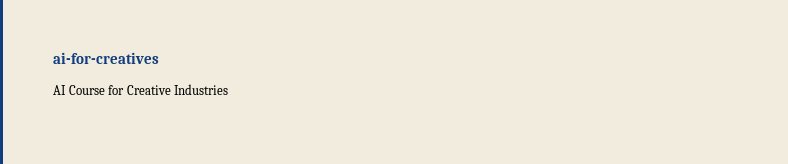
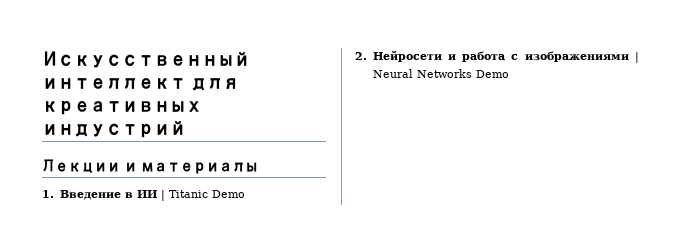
- ai-for-creatives
- AI Course for Creative Industries
+ Искусственный интеллект для креативных индустрий
+ Лекции и материалы
+ 1. Введение в ИИ | Titanic Demo
+ 2. Нейросети и работа с изображениями | Neural Networks Demo

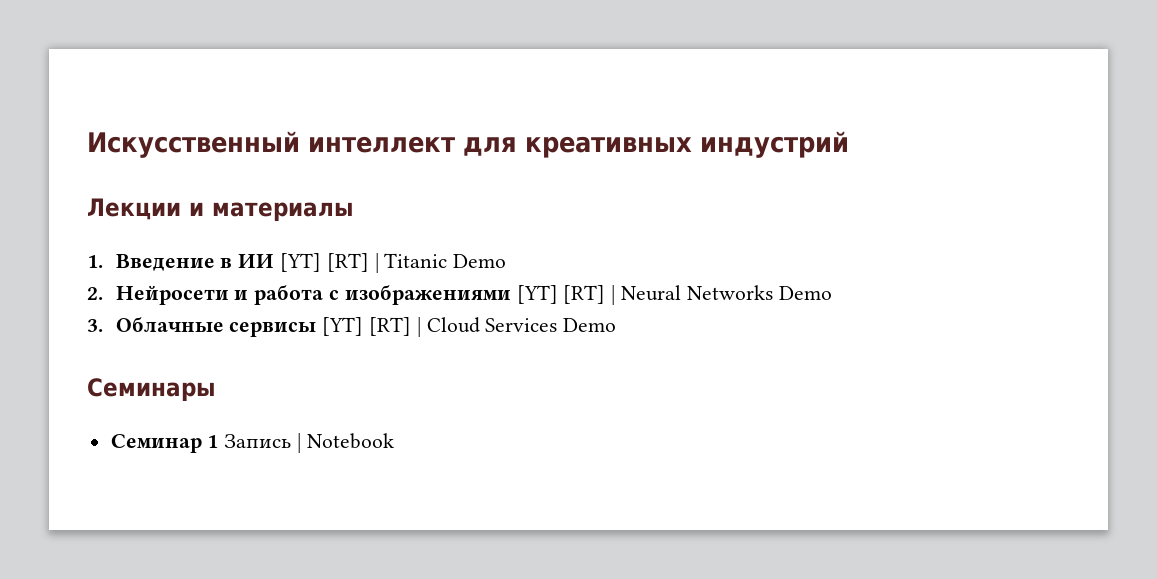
- 1. Введение в ИИ | Titanic Demo
+ 1. Введение в ИИ [YT] [RT] | Titanic Demo
- 2. Нейросети и работа с изображениями | Neural Networks Demo
+ 2. Нейросети и работа с изображениями [YT] [RT] | Neural Networks Demo
+ 3. Облачные сервисы [YT] [RT] | Cloud Services Demo
+ Семинары
+ Семинар 1 Запись | Notebook

